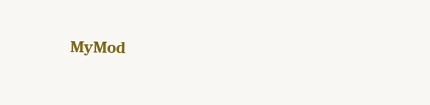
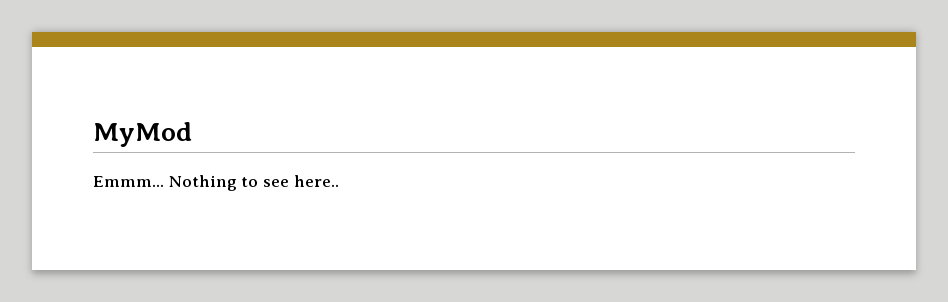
+ Emmm... Nothing to see here..

